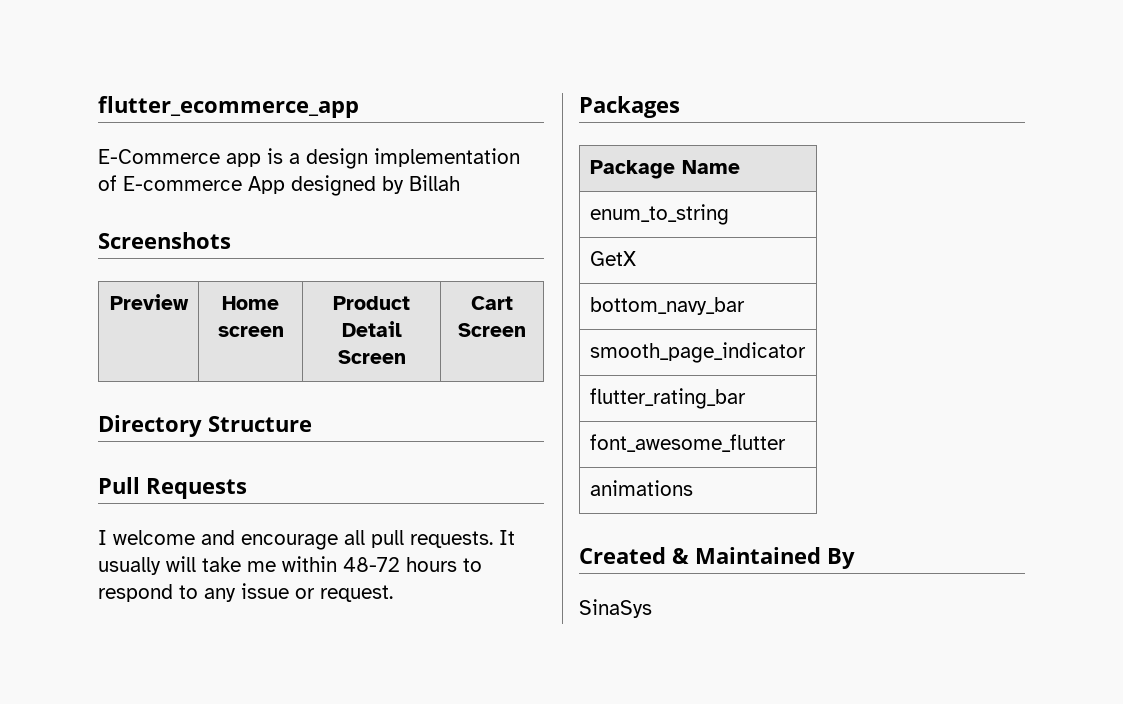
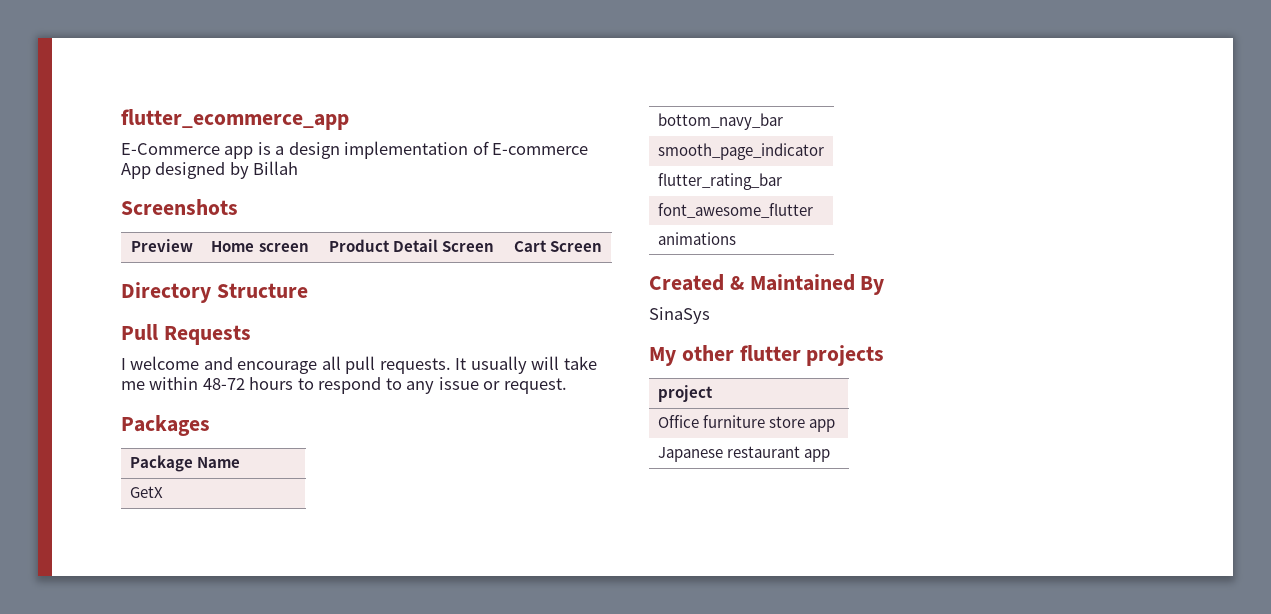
- enum_to_string
+ My other flutter projects
+ project
+ Office furniture store app
+ Japanese restaurant app

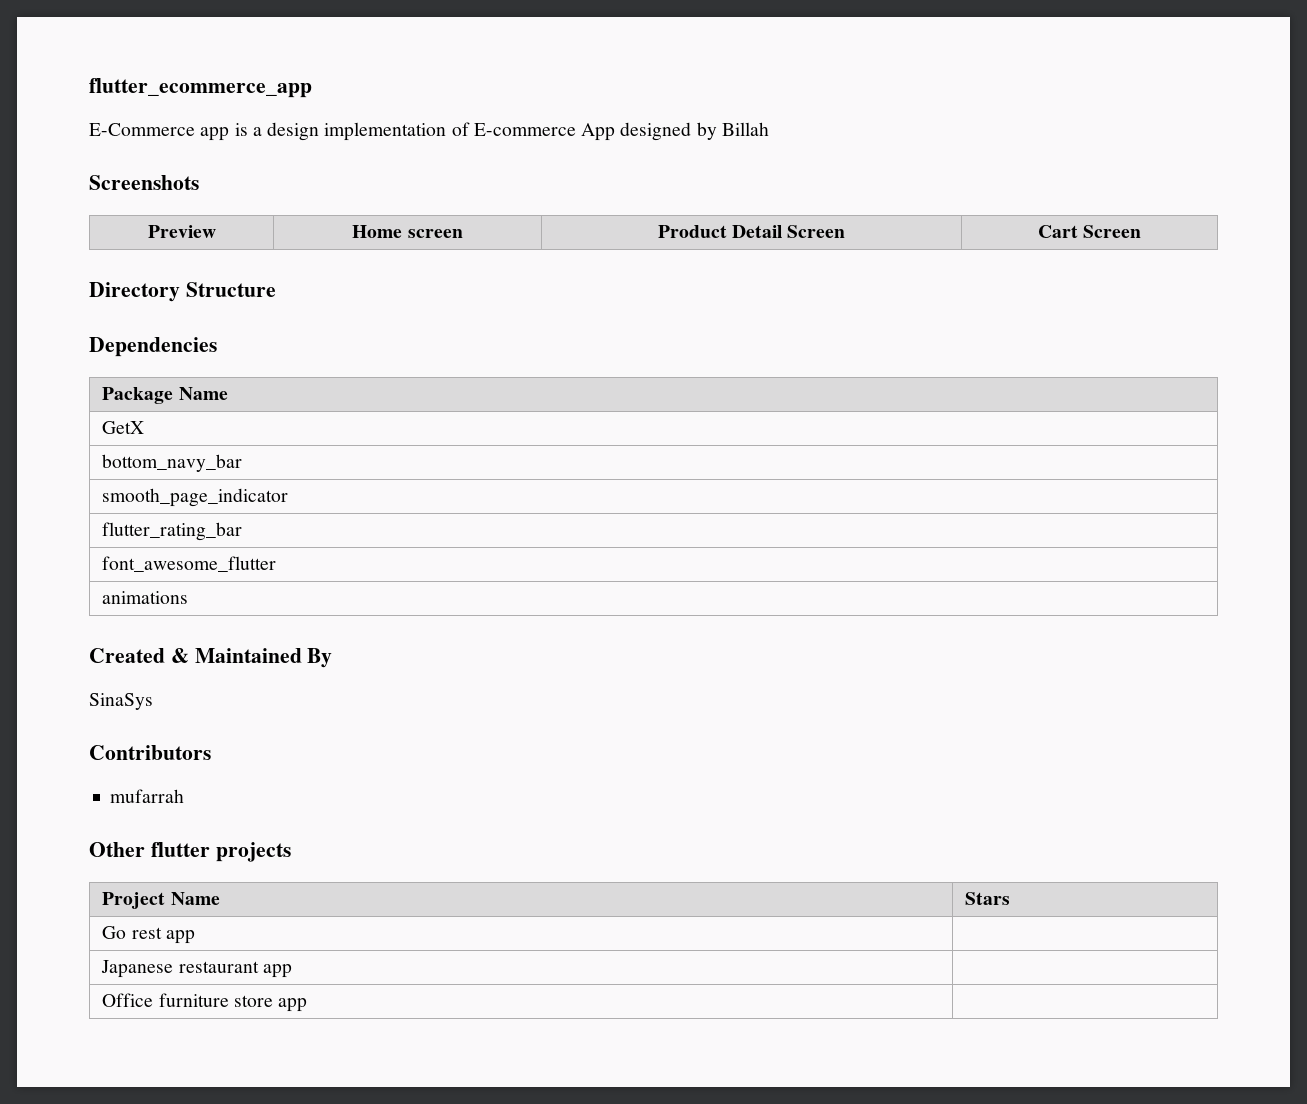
- Pull Requests
- I welcome and encourage all pull requests. It usually will take me within 48-72 hours to respond to any issue or request.
- Packages
+ Dependencies
- My other flutter projects
+ Contributors
+ mufarrah
+ Other flutter projects
- project
+ Project Name | Stars
+ Go rest app |
+ Japanese restaurant app |
- Office furniture store app
- Japanese restaurant app
+ Office furniture store app |

